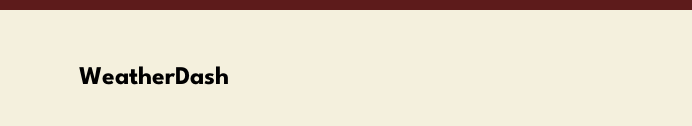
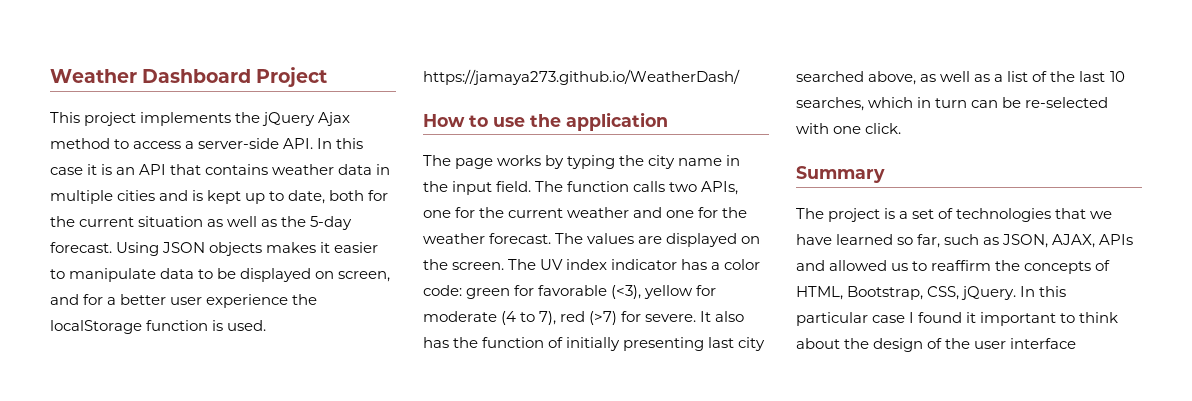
- WeatherDash
+ Weather Dashboard Project
+ This project implements the jQuery Ajax method to access a server-side API. In this case it is an API that contains weather data in multiple cities and is kept up to date, both for the current situation as well as the 5-day forecast. Using JSON objects makes it easier to manipulate data to be displayed on screen, and for a better user experience the localStorage function is used. https://jamaya273.github.io/WeatherDash/
+ How to use the application
+ The page works by typing the city name in the input field. The function calls two APIs, one for the current weather and one for the weather forecast. The values are displayed on the screen. The UV index indicator has a color code: green for favorable (<3), yellow for moderate (4 to 7), red (>7) for severe. It also has the function of initially presenting last city searched above, as well as a list of the last 10 searches, which in turn can be re-selected with one click.
+ Summary
+ The project is a set of technologies that we have learned so far, such as JSON, AJAX, APIs and allowed us to reaffirm the concepts of HTML, Bootstrap, CSS, jQuery. In this particular case I found it important to think about the design of the user interface

